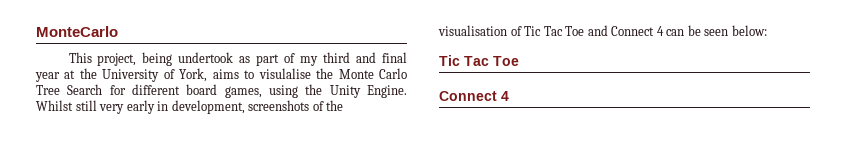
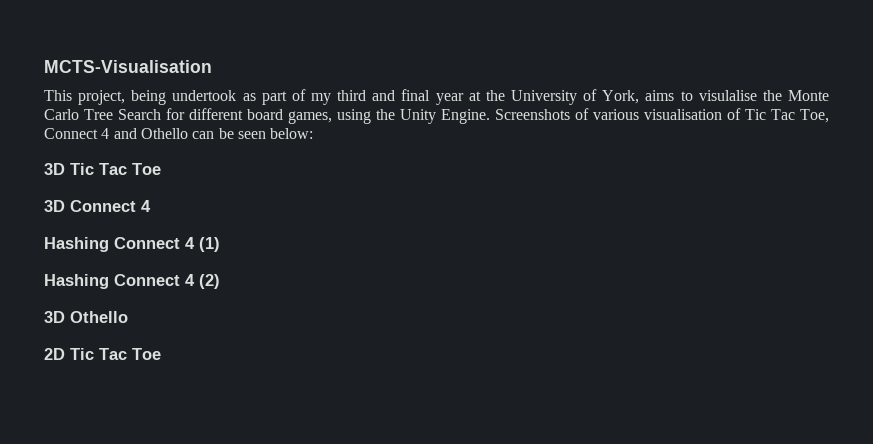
- MonteCarlo
+ MCTS-Visualisation
- Whilst still very early in development, screenshots of the visualisation of Tic Tac Toe and Connect 4 can be seen below:
- Tic Tac Toe
- Connect 4
+ Screenshots of various visualisation of Tic Tac Toe, Connect 4 and Othello can be seen below:
+ 3D Tic Tac Toe
+ 3D Connect 4
+ Hashing Connect 4 (1)
+ Hashing Connect 4 (2)
+ 3D Othello
+ 2D Tic Tac Toe

